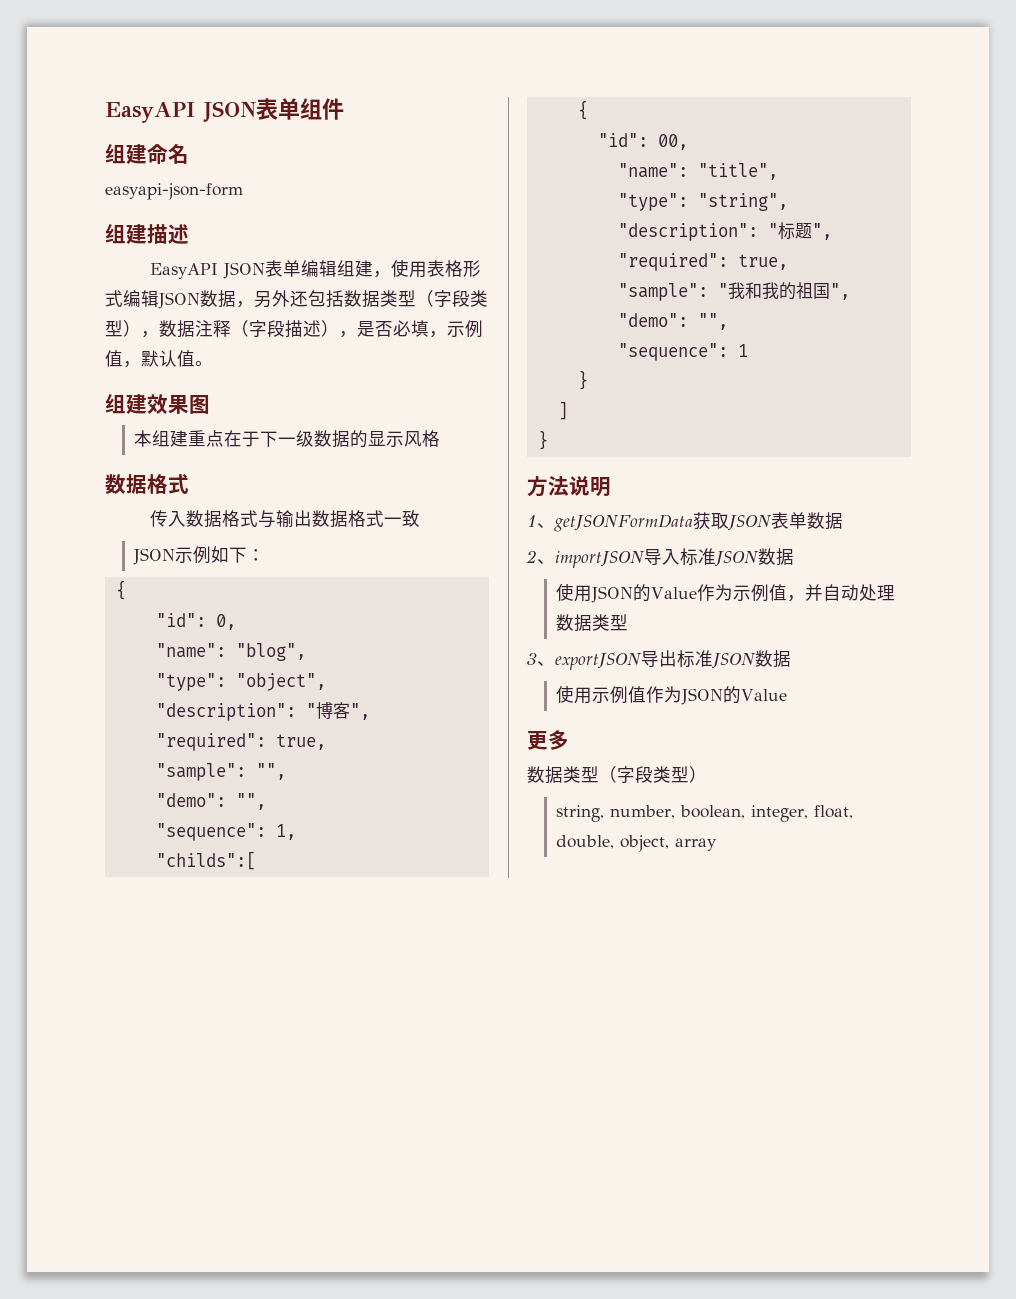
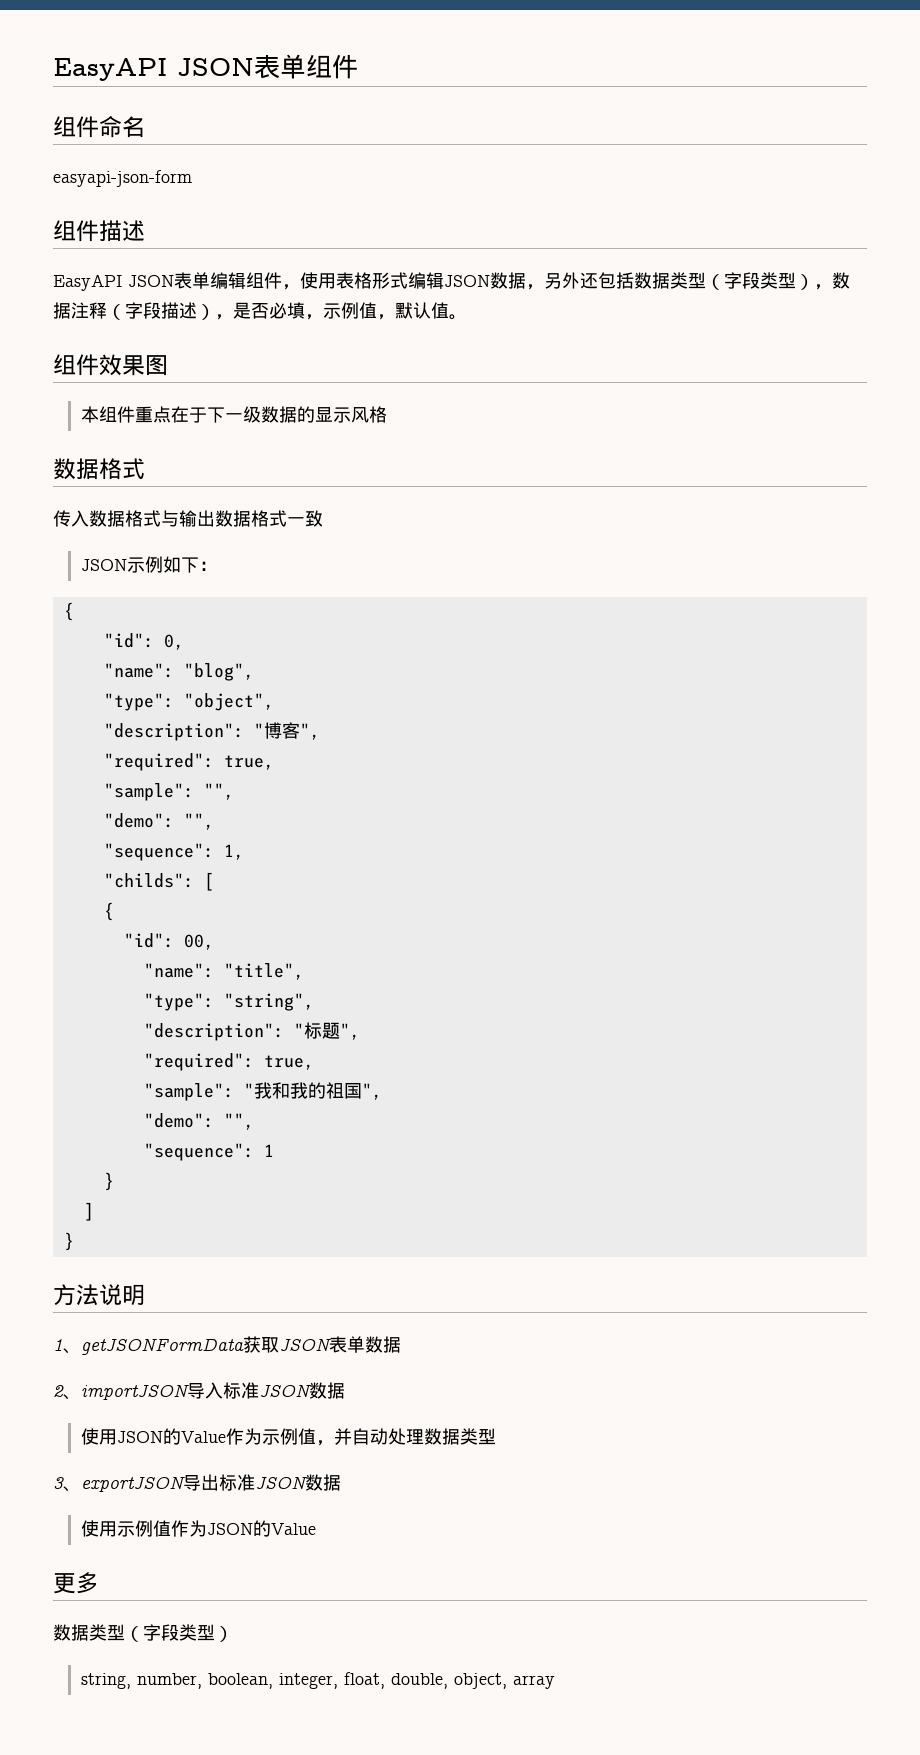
- 组建命名
+ 组件命名
- 组建描述
+ 组件描述
- EasyAPI JSON表单编辑组建，使用表格形式编辑JSON数据，另外还包括数据类型（字段类型），数据注释（字段描述），是否必填，示例值，默认值。
+ EasyAPI JSON表单编辑组件，使用表格形式编辑JSON数据，另外还包括数据类型（字段类型），数据注释（字段描述），是否必填，示例值，默认值。
- 组建效果图
+ 组件效果图
- 本组建重点在于下一级数据的显示风格
+ 本组件重点在于下一级数据的显示风格
- "childs":[
+ "childs": [

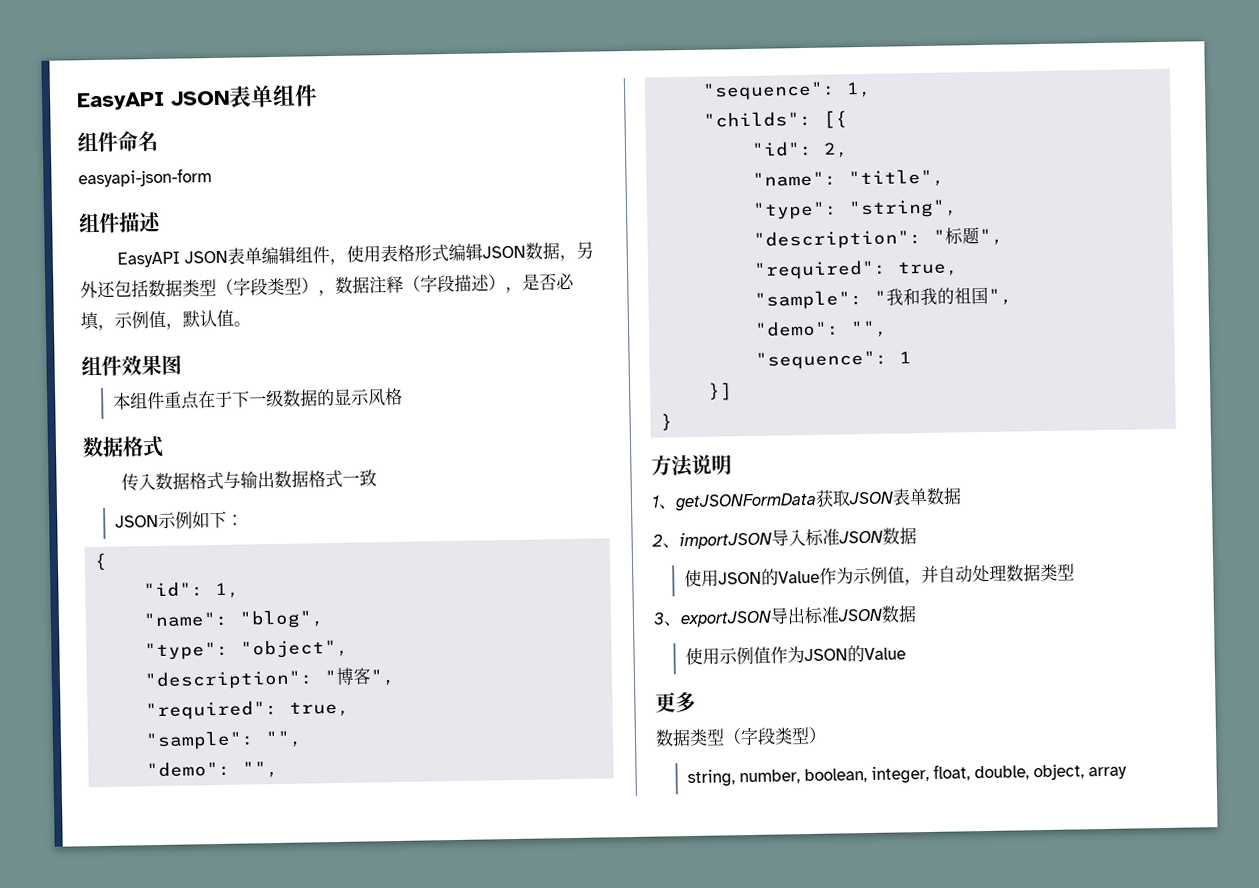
- "id": 0,
+ "id": 1,
- "childs": [
- {
- "id": 00,
+ "childs": [{
+ "id": 2,
  "sequence": 1
- }
- ]
+ }]

